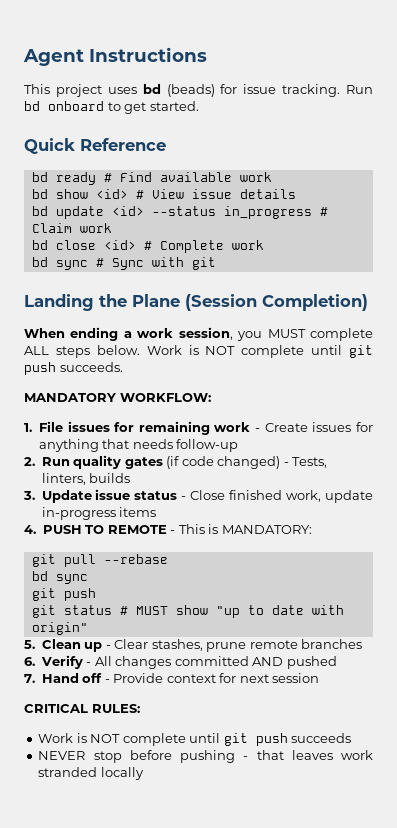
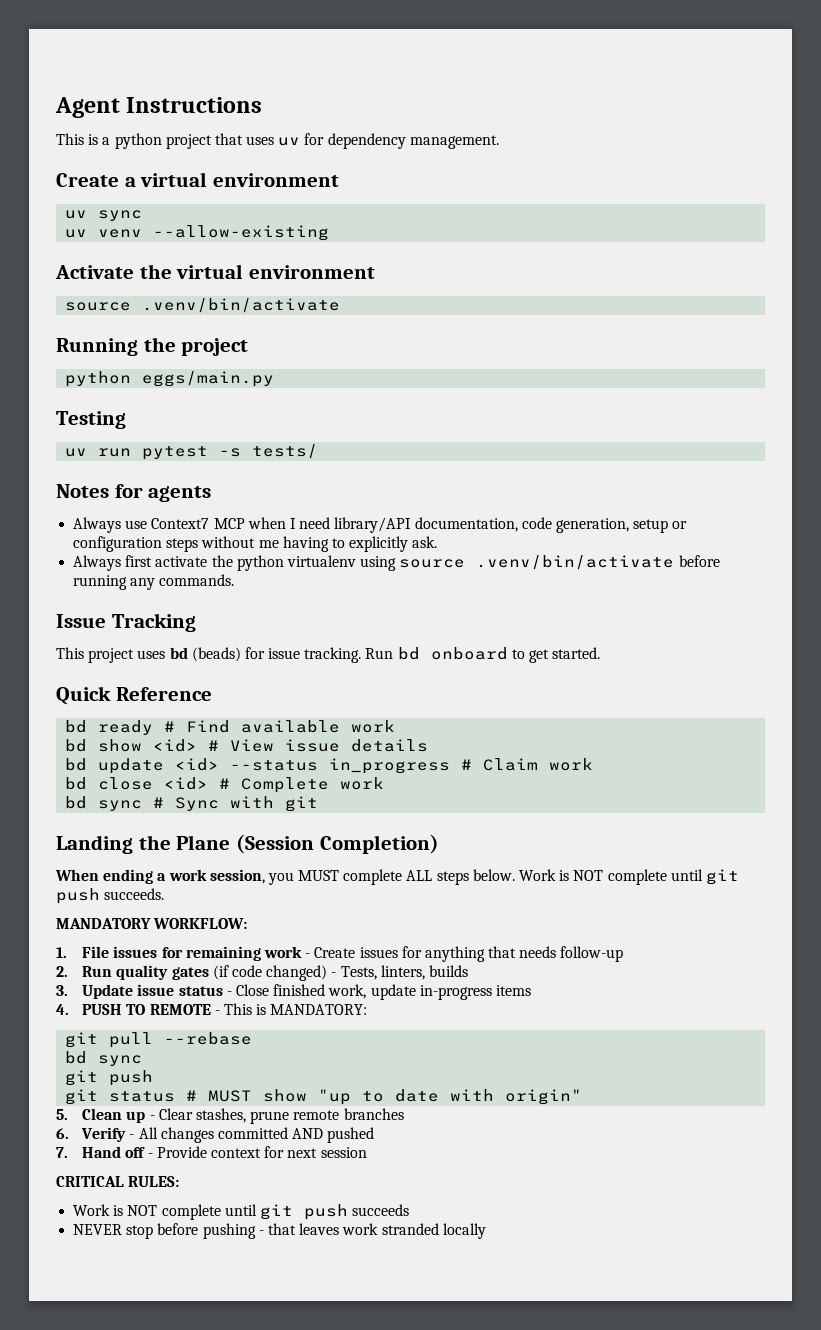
+ This is a python project that uses uv for dependency management.
+ Create a virtual environment
+ uv sync
+ uv venv --allow-existing
+ Activate the virtual environment
+ source .venv/bin/activate
+ Running the project
+ python eggs/main.py
+ Testing
+ uv run pytest -s tests/
+ Notes for agents
+ Always use Context7 MCP when I need library/API documentation, code generation, setup or configuration steps without me having to explicitly ask.
+ Always first activate the python virtualenv using source .venv/bin/activate before running any commands.
+ Issue Tracking

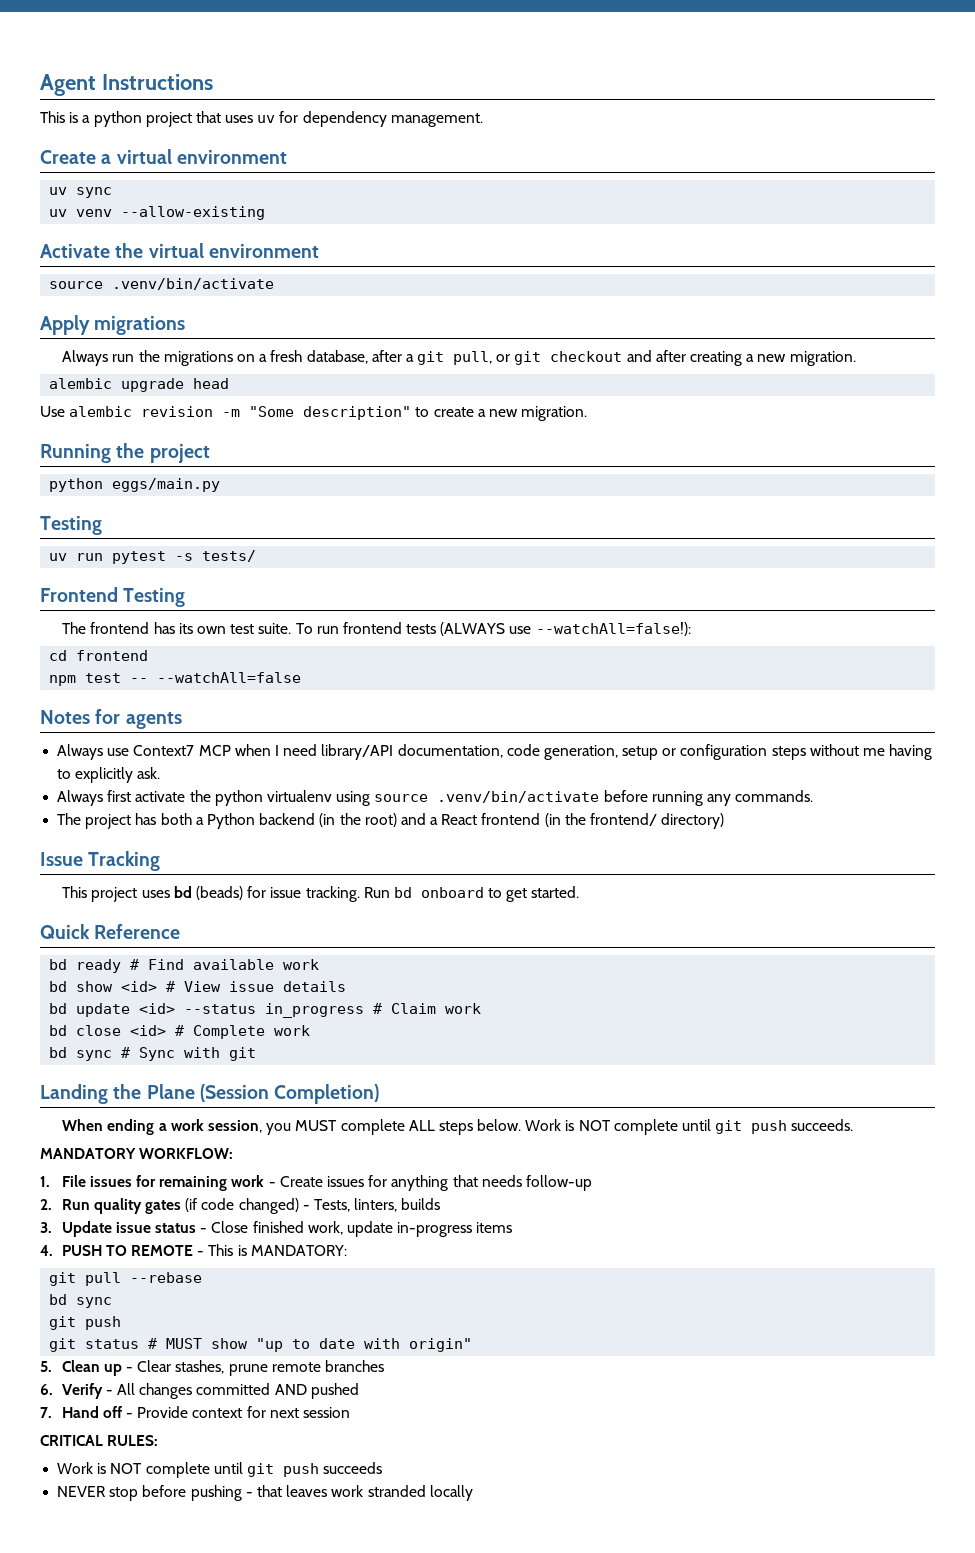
+ Apply migrations
+ Always run the migrations on a fresh database, after a git pull, or git checkout and after creating a new migration.
+ alembic upgrade head
+ Use alembic revision -m "Some description" to create a new migration.
+ Frontend Testing
+ The frontend has its own test suite. To run frontend tests (ALWAYS use --watchAll=false!):
+ cd frontend
+ npm test -- --watchAll=false
+ The project has both a Python backend (in the root) and a React frontend (in the frontend/ directory)

